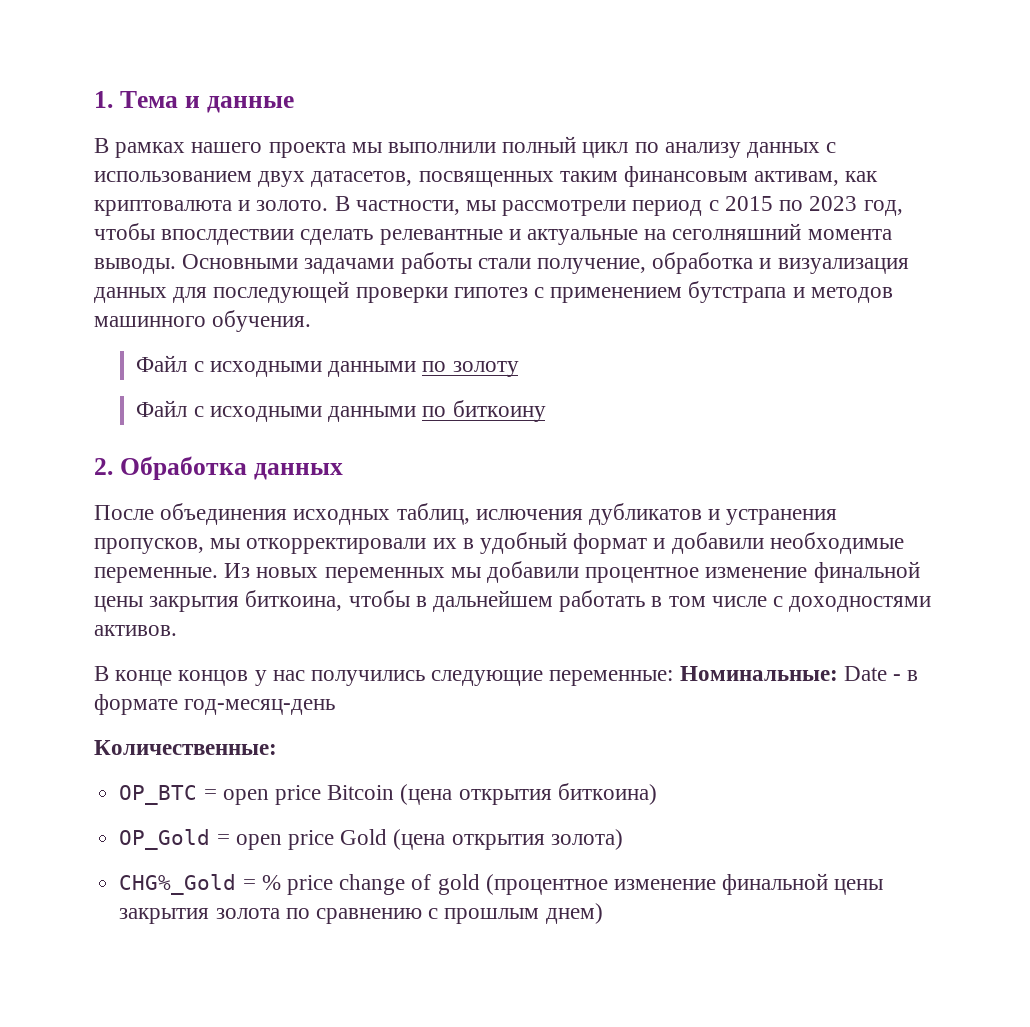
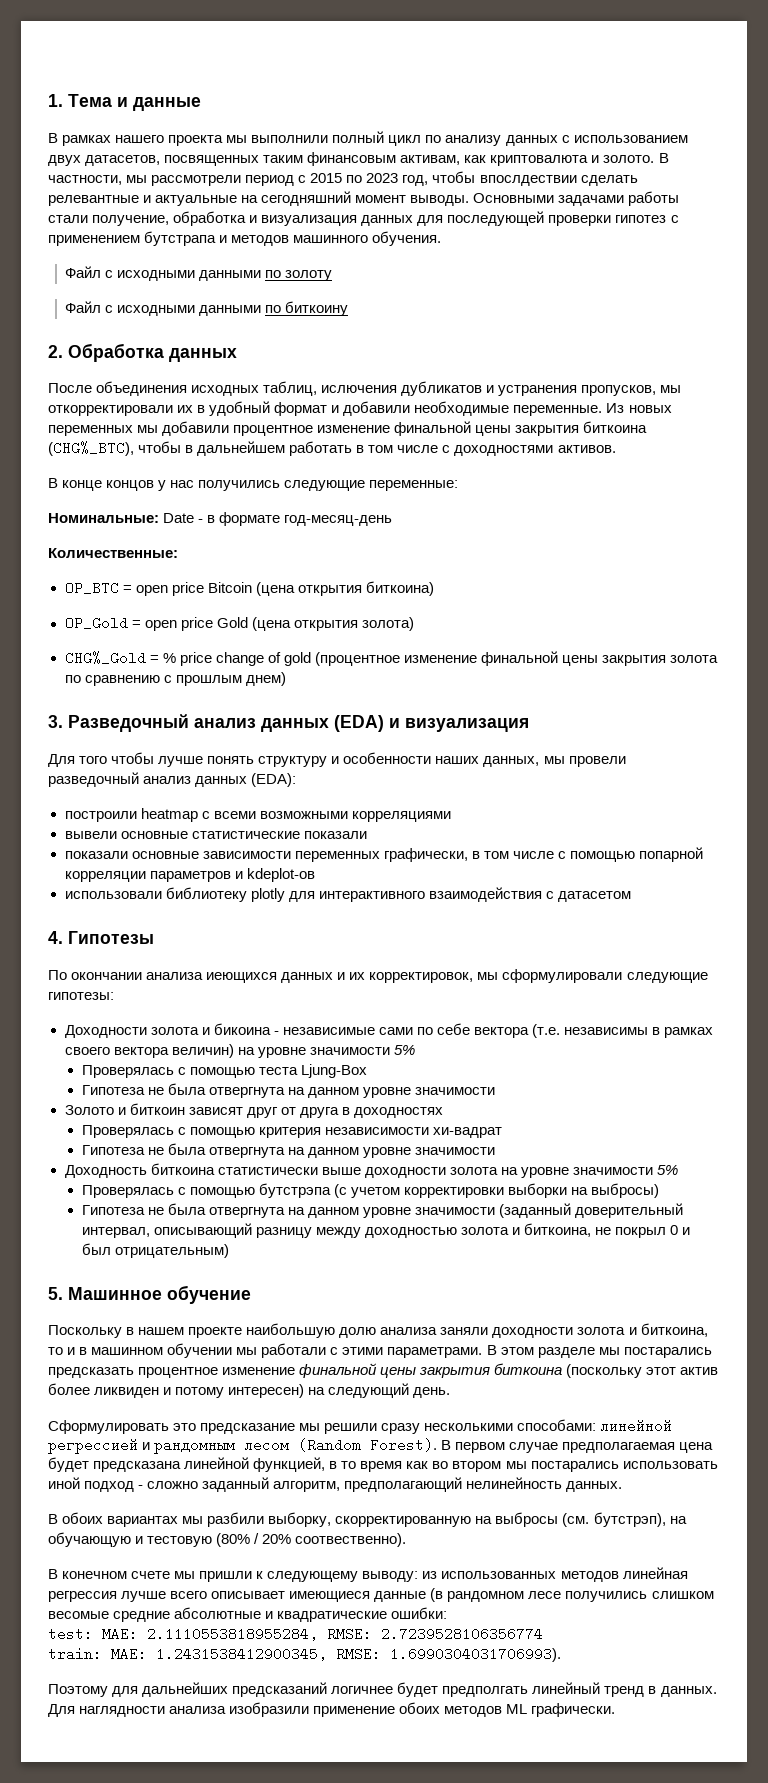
- В частности, мы рассмотрели период с 2015 по 2023 год, чтобы впослдествии сделать релевантные и актуальные на сеголняшний момента выводы.
+ В частности, мы рассмотрели период с 2015 по 2023 год, чтобы впослдествии сделать релевантные и актуальные на сегодняшний момент выводы.
- Из новых переменных мы добавили процентное изменение финальной цены закрытия биткоина, чтобы в дальнейшем работать в том числе с доходностями активов.
+ Из новых переменных мы добавили процентное изменение финальной цены закрытия биткоина (CHG%_BTC), чтобы в дальнейшем работать в том числе с доходностями активов.
- В конце концов у нас получились следующие переменные: Номинальные: Date - в формате год-месяц-день
+ В конце концов у нас получились следующие переменные:
+ Номинальные: Date - в формате год-месяц-день
+ 3. Разведочный анализ данных (EDA) и визуализация
+ Для того чтобы лучше понять структуру и особенности наших данных, мы провели разведочный анализ данных (EDA):
+ построили heatmap с всеми возможными корреляциями
+ вывели основные статистические показали
+ показали основные зависимости переменных графически, в том числе с помощью попарной корреляции параметров и kdeplot-ов
+ использовали библиотеку plotly для интерактивного взаимодействия с датасетом
+ 4. Гипотезы
+ По окончании анализа иеющихся данных и их корректировок, мы сформулировали следующие гипотезы:
+ Доходности золота и бикоина - независимые сами по себе вектора (т.е. независимы в рамках своего вектора величин) на уровне значимости 5%
+ Проверялась с помощью теста Ljung-Box
+ Гипотеза не была отвергнута на данном уровне значимости
+ Золото и биткоин зависят друг от друга в доходностях
+ Проверялась с помощью критерия независимости хи-вадрат
+ Гипотеза не была отвергнута на данном уровне значимости
+ Доходность биткоина статистически выше доходности золота на уровне значимости 5%
+ Проверялась с помощью бутстрэпа (с учетом корректировки выборки на выбросы)
+ Гипотеза не была отвергнута на данном уровне значимости (заданный доверительный интервал, описывающий разницу между доходностью золота и биткоина, не покрыл 0 и был отрицательным)
+ 5. Машинное обучение
+ Поскольку в нашем проекте наибольшую долю анализа заняли доходности золота и биткоина, то и в машинном обучении мы работали с этими параметрами. В этом разделе мы постарались предсказать процентное изменение финальной цены закрытия биткоина (поскольку этот актив более ликвиден и потому интересен) на следующий день.
+ Сформулировать это предсказание мы решили сразу несколькими способами: линейной регрессией и рандомным лесом (Random Forest). В первом случае предполагаемая цена будет предсказана линейной функцией, в то время как во втором мы постарались использовать иной подход - сложно заданный алгоритм, предполагающий нелинейность данных.
+ В обоих вариантах мы разбили выборку, скорректированную на выбросы (см. бутстрэп), на обучающую и тестовую (80% / 20% соотвественно).
+ В конечном счете мы пришли к следующему выводу: из использованных методов линейная регрессия лучше всего описывает имеющиеся данные (в рандомном лесе получились слишком весомые средние абсолютные и квадратические ошибки:
+ test: MAE: 2.1110553818955284, RMSE: 2.7239528106356774
+ train: MAE: 1.2431538412900345, RMSE: 1.6990304031706993).
+ Поэтому для дальнейших предсказаний логичнее будет предполгать линейный тренд в данных. Для наглядности анализа изобразили применение обоих методов ML графически.

